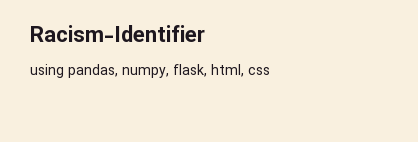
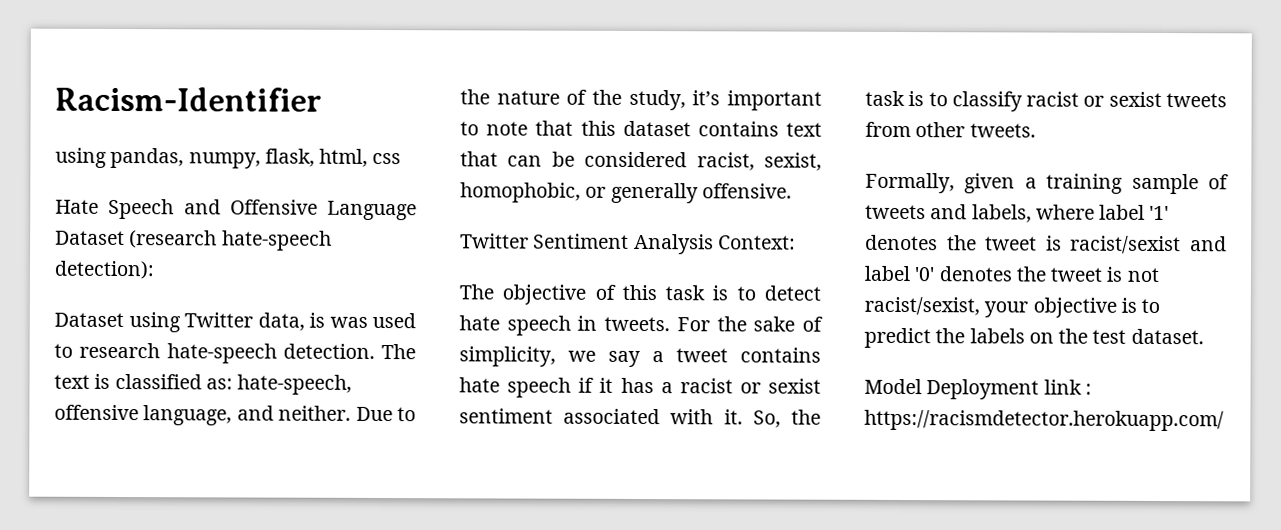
+ Hate Speech and Offensive Language Dataset (research hate-speech detection):
+ Dataset using Twitter data, is was used to research hate-speech detection. The text is classified as: hate-speech, offensive language, and neither. Due to the nature of the study, it’s important to note that this dataset contains text that can be considered racist, sexist, homophobic, or generally offensive.
+ Twitter Sentiment Analysis Context:
+ The objective of this task is to detect hate speech in tweets. For the sake of simplicity, we say a tweet contains hate speech if it has a racist or sexist sentiment associated with it. So, the task is to classify racist or sexist tweets from other tweets.
+ Formally, given a training sample of tweets and labels, where label '1' denotes the tweet is racist/sexist and label '0' denotes the tweet is not racist/sexist, your objective is to predict the labels on the test dataset.
+ Model Deployment link : https://racismdetector.herokuapp.com/

